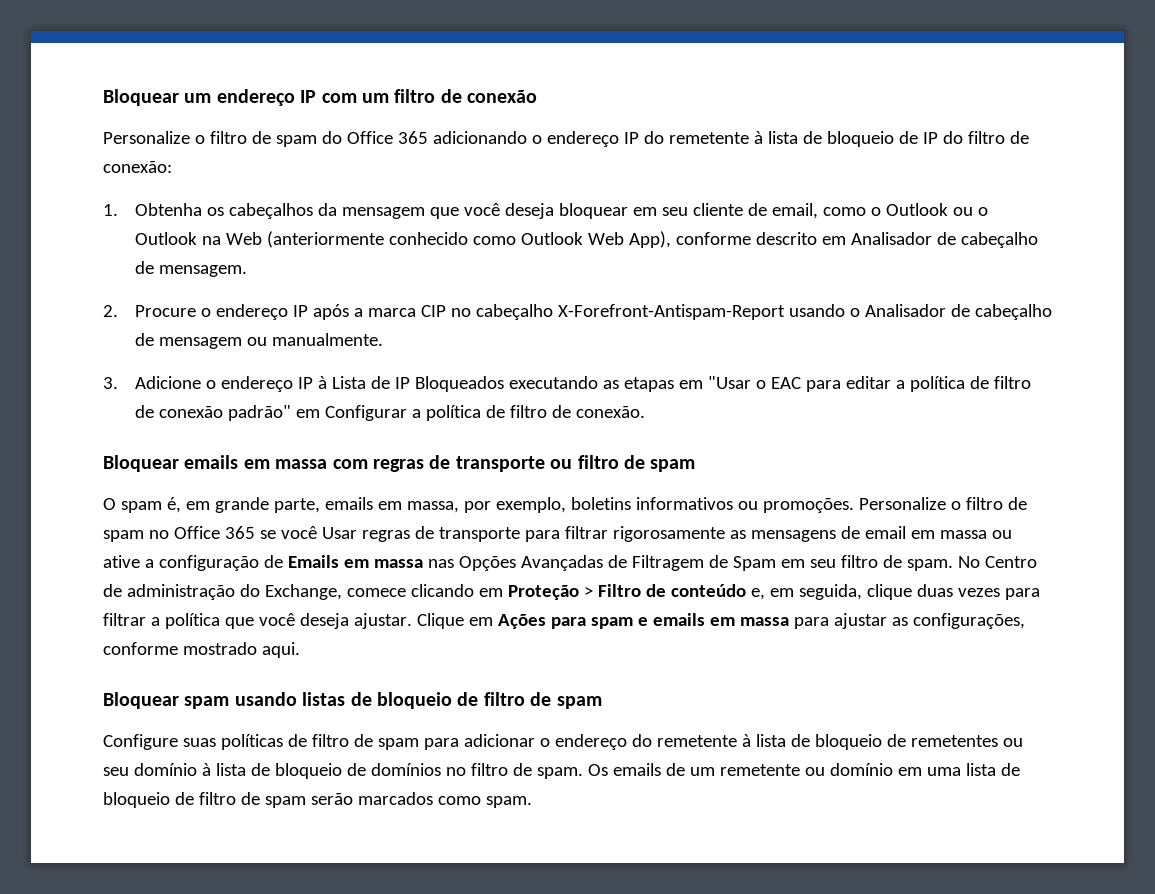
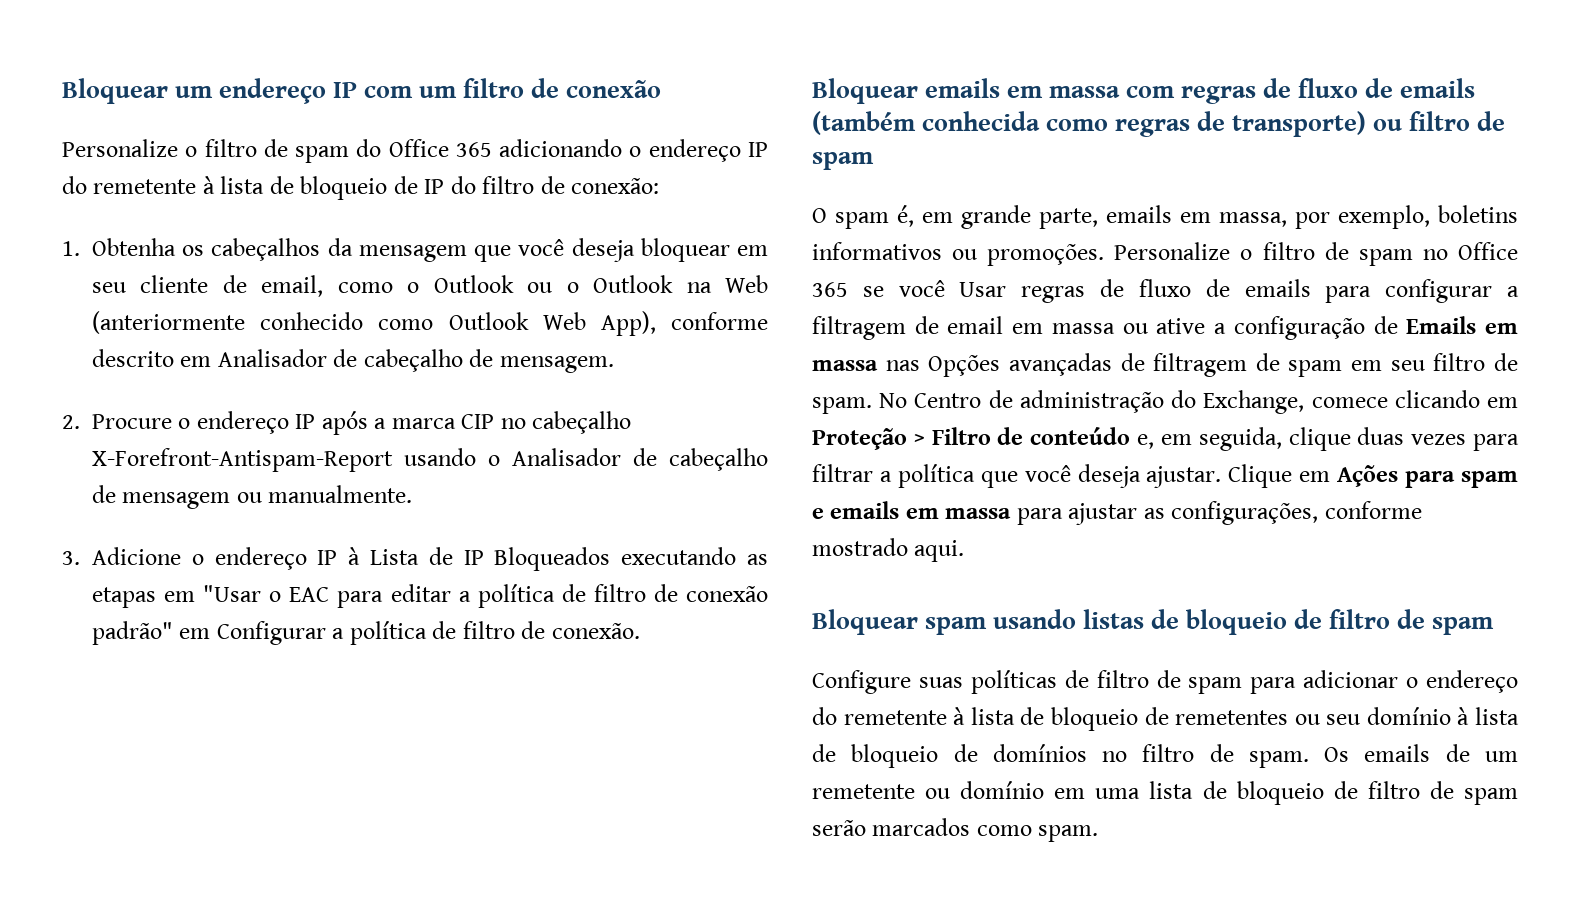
- Bloquear emails em massa com regras de transporte ou filtro de spam
+ Bloquear emails em massa com regras de fluxo de emails (também conhecida como regras de transporte) ou filtro de spam
- Personalize o filtro de spam no Office 365 se você Usar regras de transporte para filtrar rigorosamente as mensagens de email em massa ou ative a configuração de Emails em massa nas Opções Avançadas de Filtragem de Spam em seu filtro de spam.
+ Personalize o filtro de spam no Office 365 se você Usar regras de fluxo de emails para configurar a filtragem de email em massa ou ative a configuração de Emails em massa nas Opções avançadas de filtragem de spam em seu filtro de spam.

